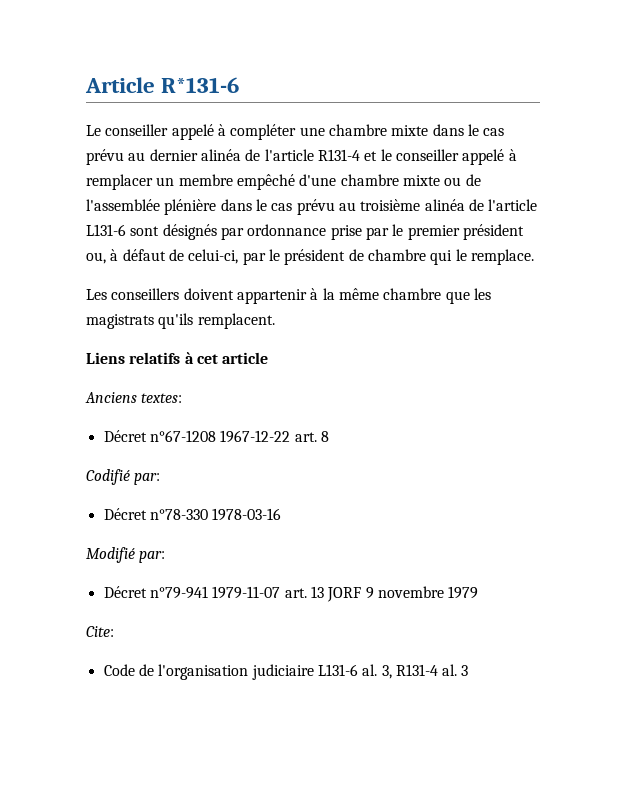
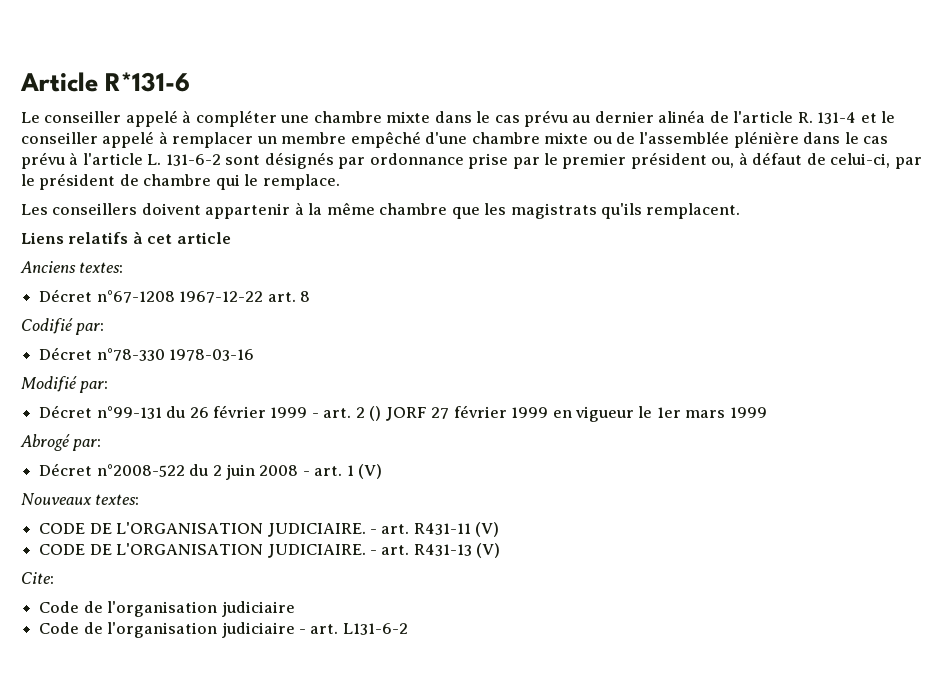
- Le conseiller appelé à compléter une chambre mixte dans le cas prévu au dernier alinéa de l'article R131-4 et le conseiller appelé à remplacer un membre empêché d'une chambre mixte ou de l'assemblée plénière dans le cas prévu au troisième alinéa de l'article L131-6 sont désignés par ordonnance prise par le premier président ou, à défaut de celui-ci, par le président de chambre qui le remplace.
+ Le conseiller appelé à compléter une chambre mixte dans le cas prévu au dernier alinéa de l'article R. 131-4 et le conseiller appelé à remplacer un membre empêché d'une chambre mixte ou de l'assemblée plénière dans le cas prévu à l'article L. 131-6-2 sont désignés par ordonnance prise par le premier président ou, à défaut de celui-ci, par le président de chambre qui le remplace.
- Décret n°79-941 1979-11-07 art. 13 JORF 9 novembre 1979
+ Décret n°99-131 du 26 février 1999 - art. 2 () JORF 27 février 1999 en vigueur le 1er mars 1999
+ Abrogé par:
+ Décret n°2008-522 du 2 juin 2008 - art. 1 (V)
+ Nouveaux textes:
+ CODE DE L'ORGANISATION JUDICIAIRE. - art. R431-11 (V)
+ CODE DE L'ORGANISATION JUDICIAIRE. - art. R431-13 (V)
  Cite:
- Code de l'organisation judiciaire L131-6 al. 3, R131-4 al. 3
+ Code de l'organisation judiciaire
+ Code de l'organisation judiciaire - art. L131-6-2

